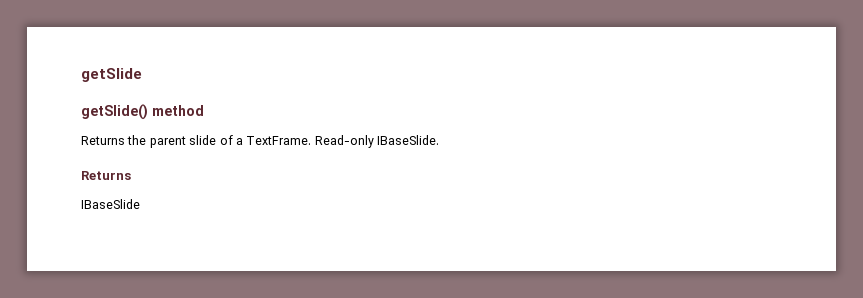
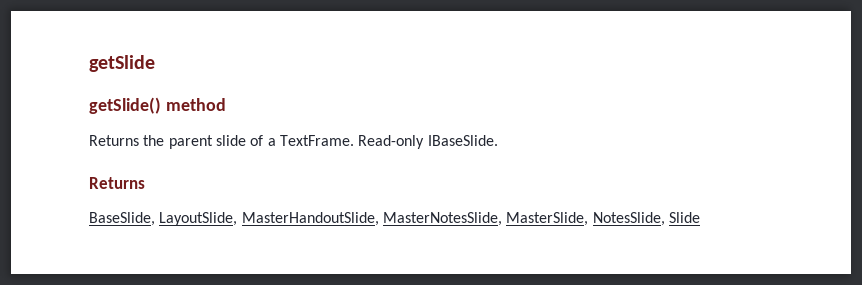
- IBaseSlide
+ BaseSlide, LayoutSlide, MasterHandoutSlide, MasterNotesSlide, MasterSlide, NotesSlide, Slide

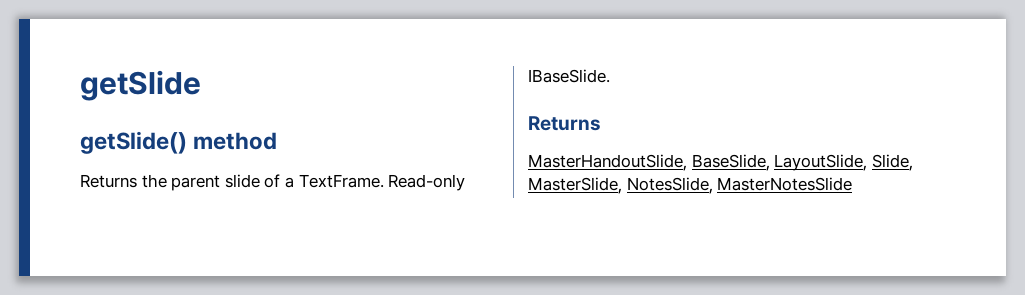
- BaseSlide, LayoutSlide, MasterHandoutSlide, MasterNotesSlide, MasterSlide, NotesSlide, Slide
+ MasterHandoutSlide, BaseSlide, LayoutSlide, Slide, MasterSlide, NotesSlide, MasterNotesSlide

